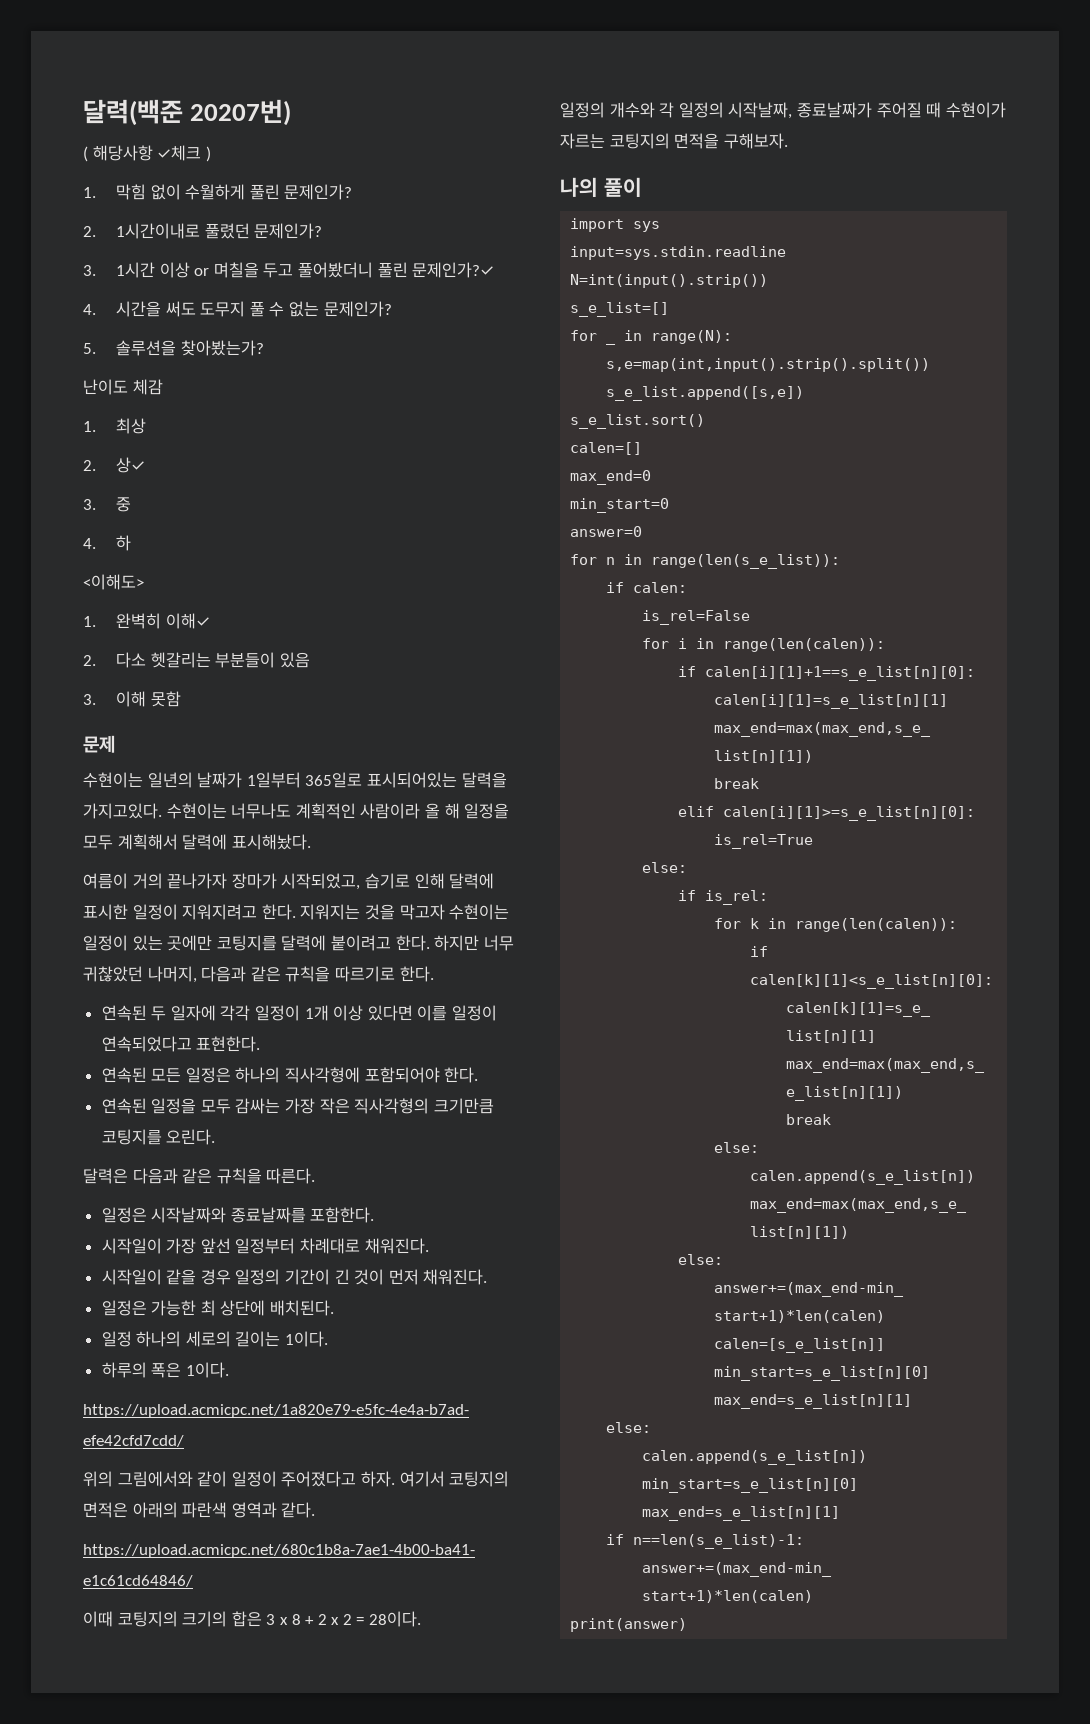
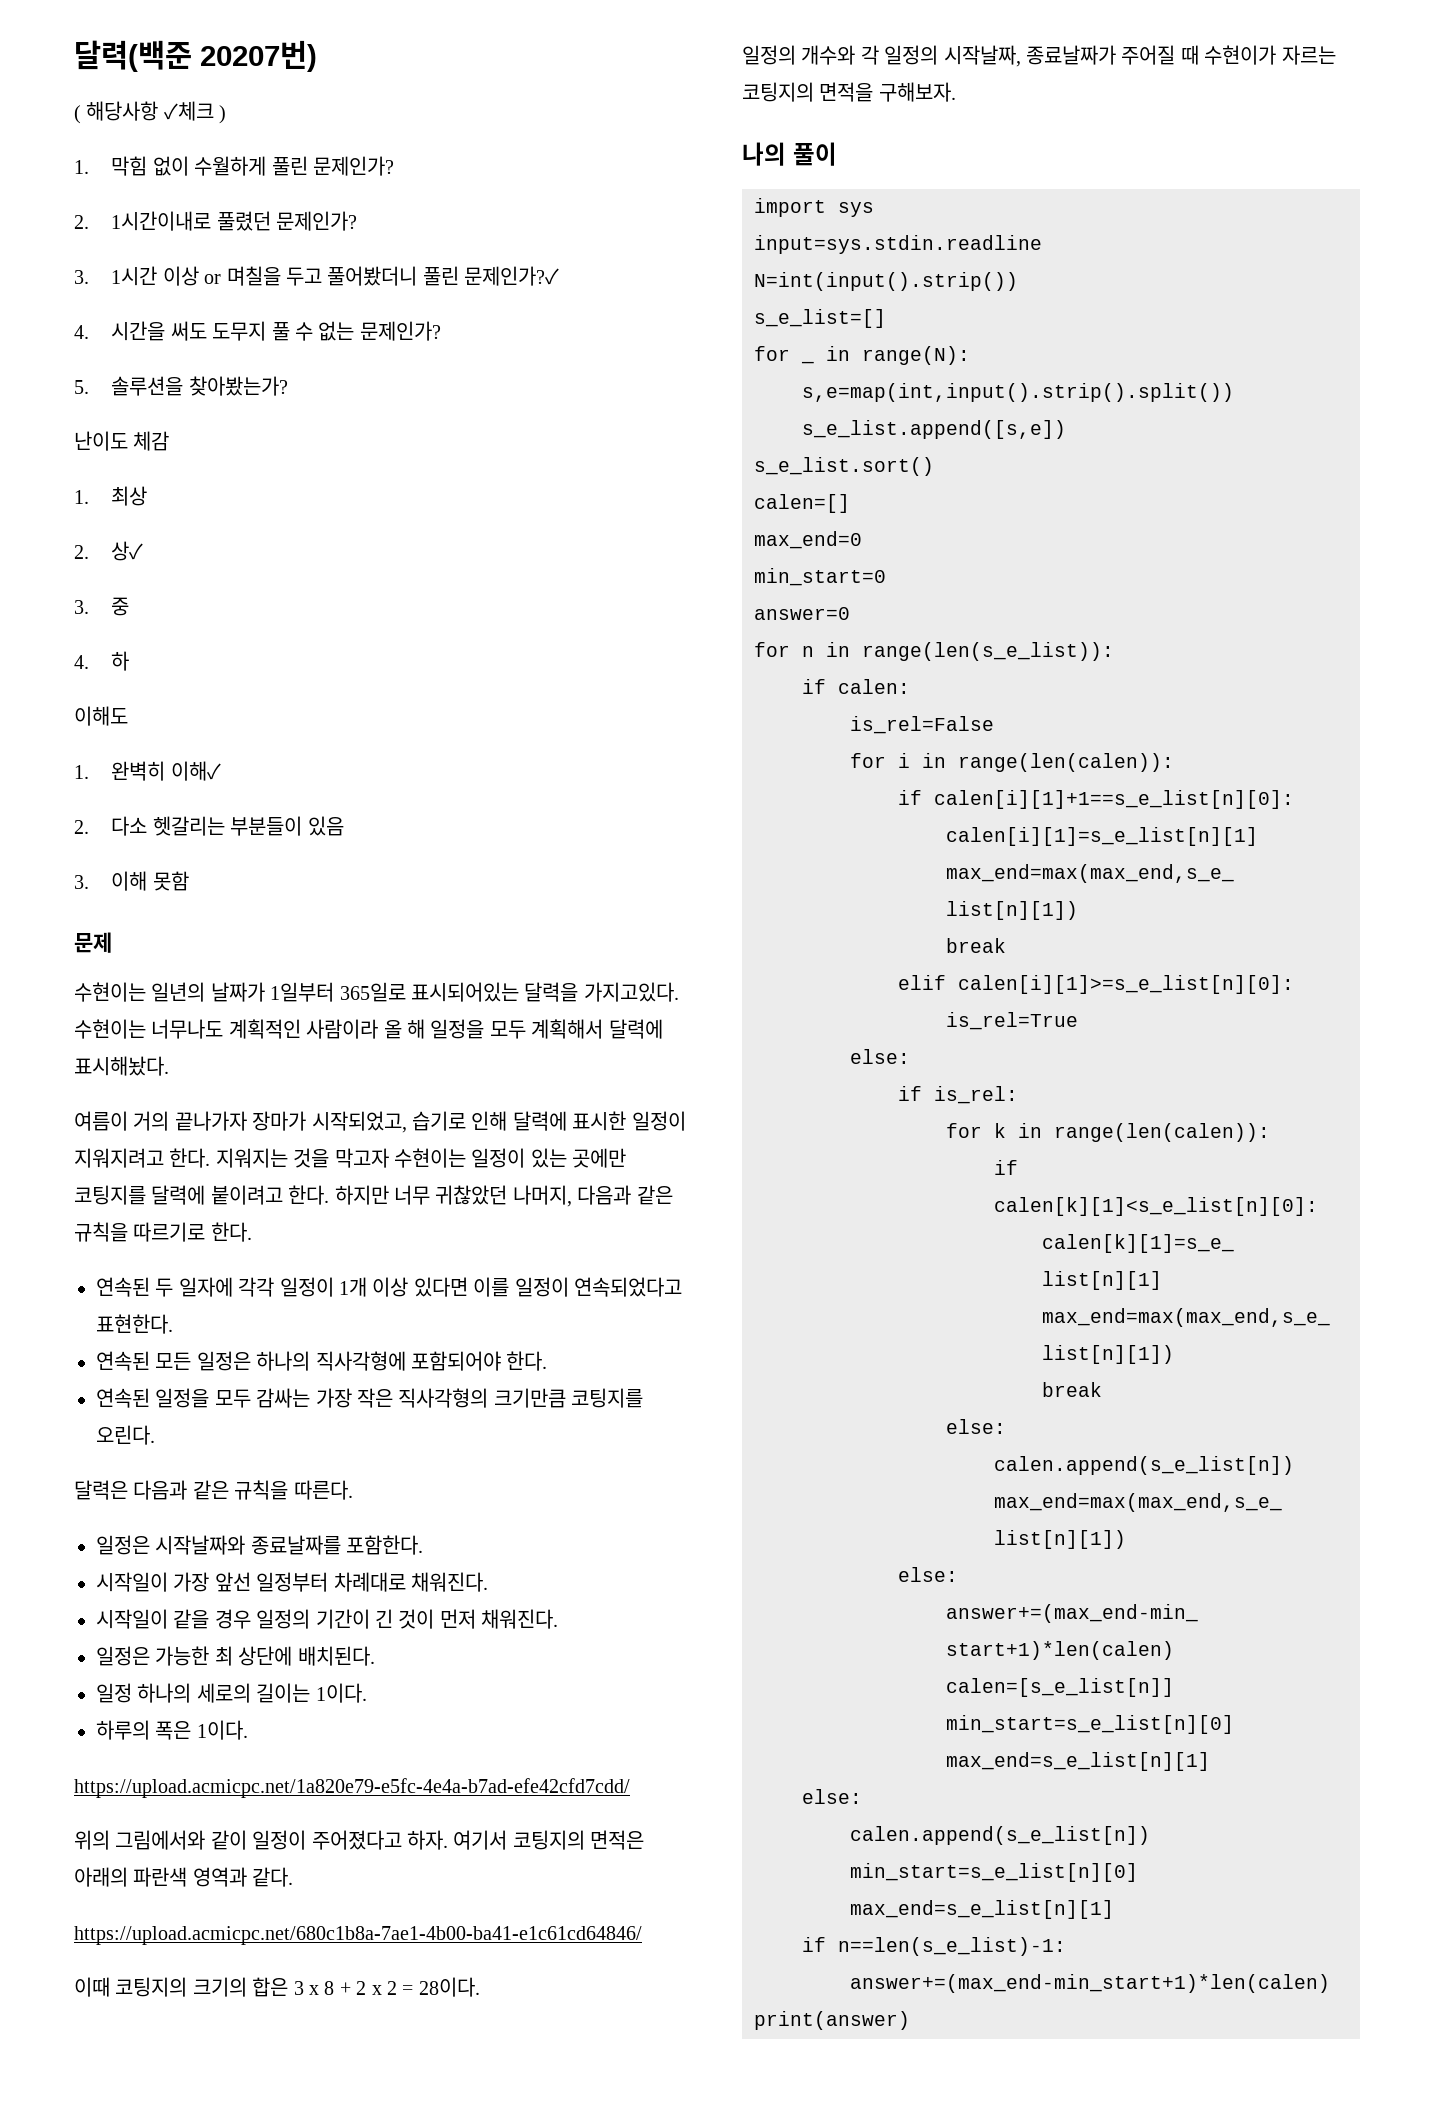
- <이해도>
+ 이해도

